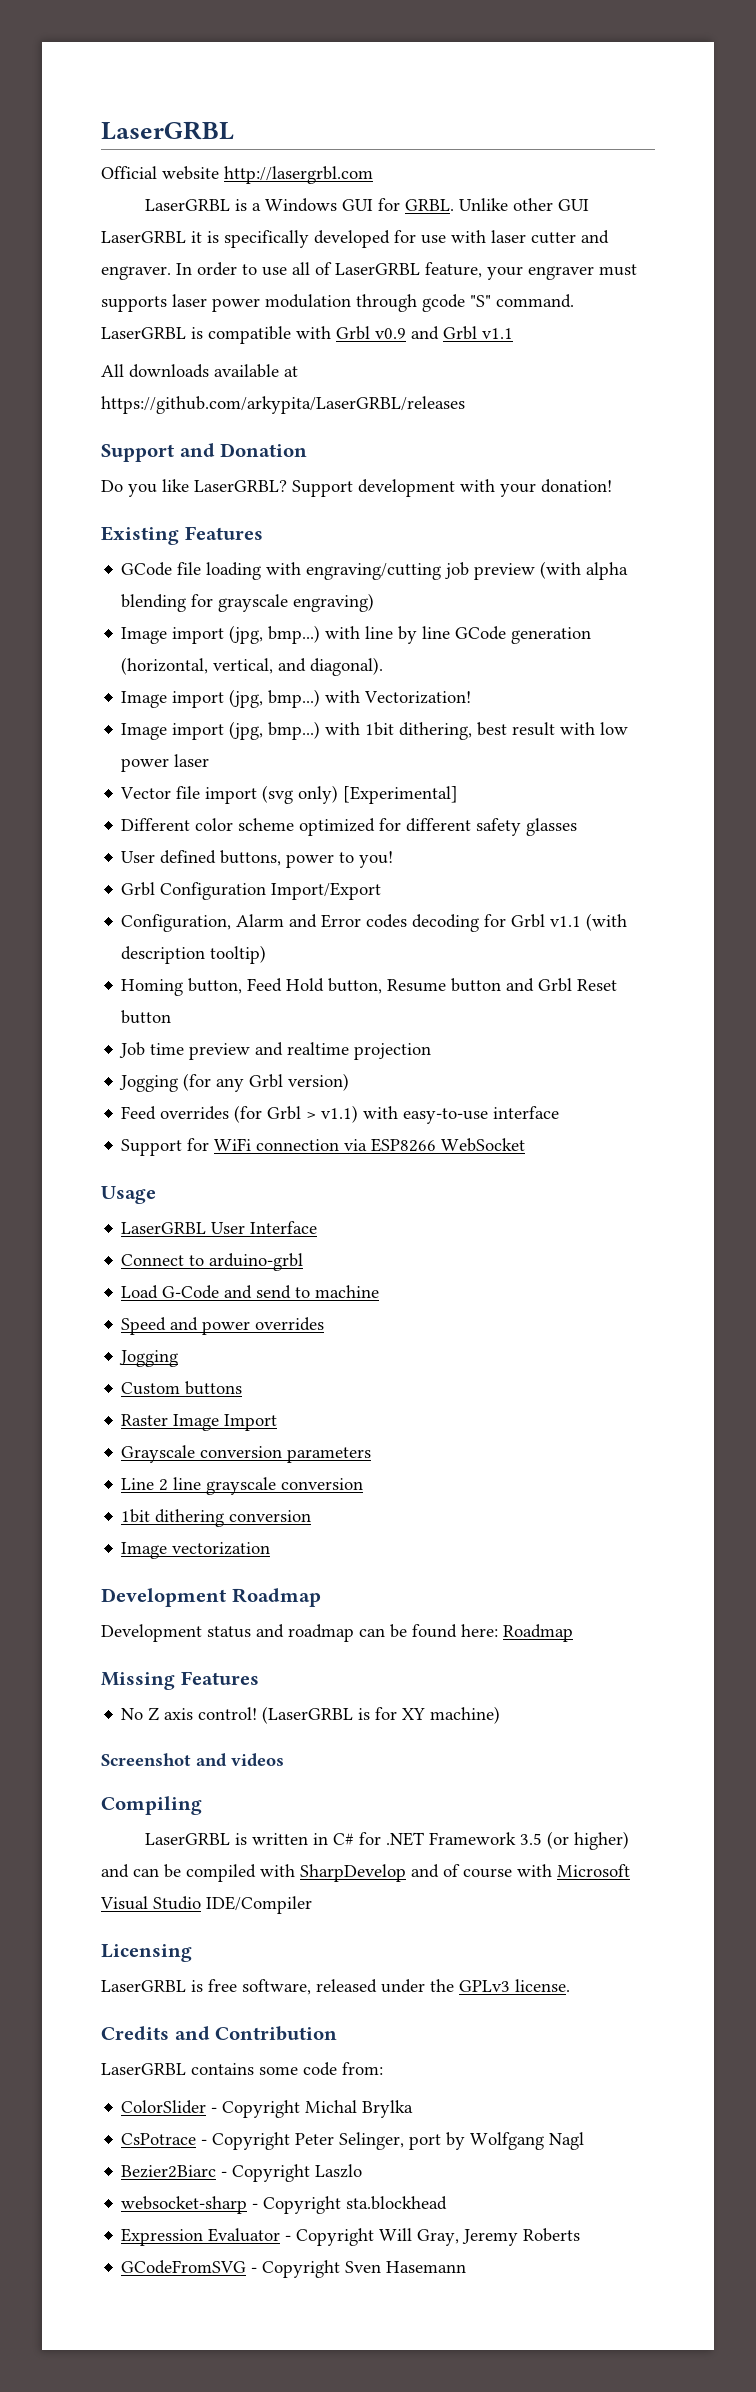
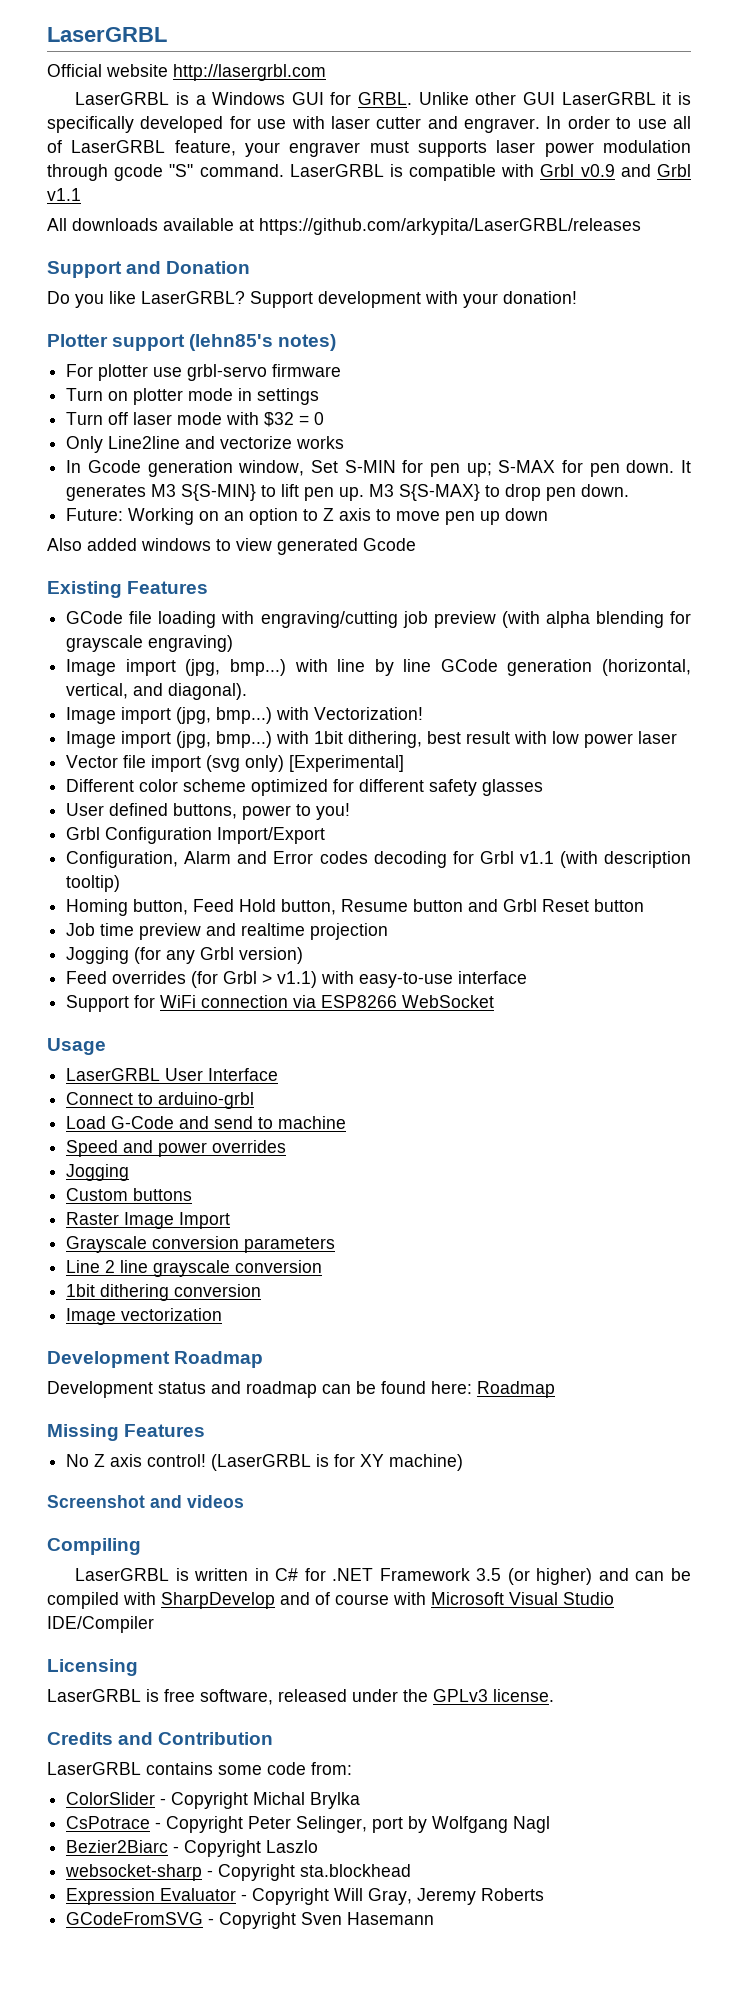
+ Plotter support (lehn85's notes)
+ For plotter use grbl-servo firmware
+ Turn on plotter mode in settings
+ Turn off laser mode with $32 = 0
+ Only Line2line and vectorize works
+ In Gcode generation window, Set S-MIN for pen up; S-MAX for pen down. It generates M3 S{S-MIN} to lift pen up. M3 S{S-MAX} to drop pen down.
+ Future: Working on an option to Z axis to move pen up down
+ Also added windows to view generated Gcode

